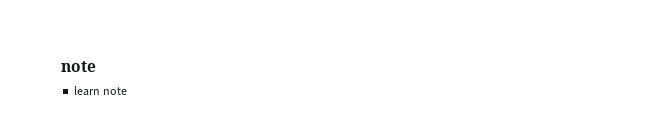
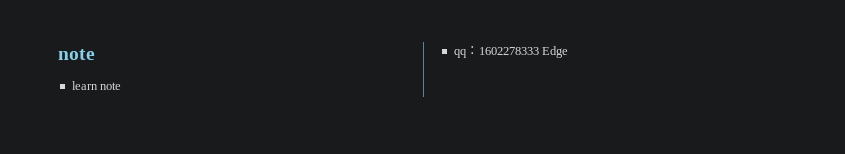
+ qq：1602278333 Edge

